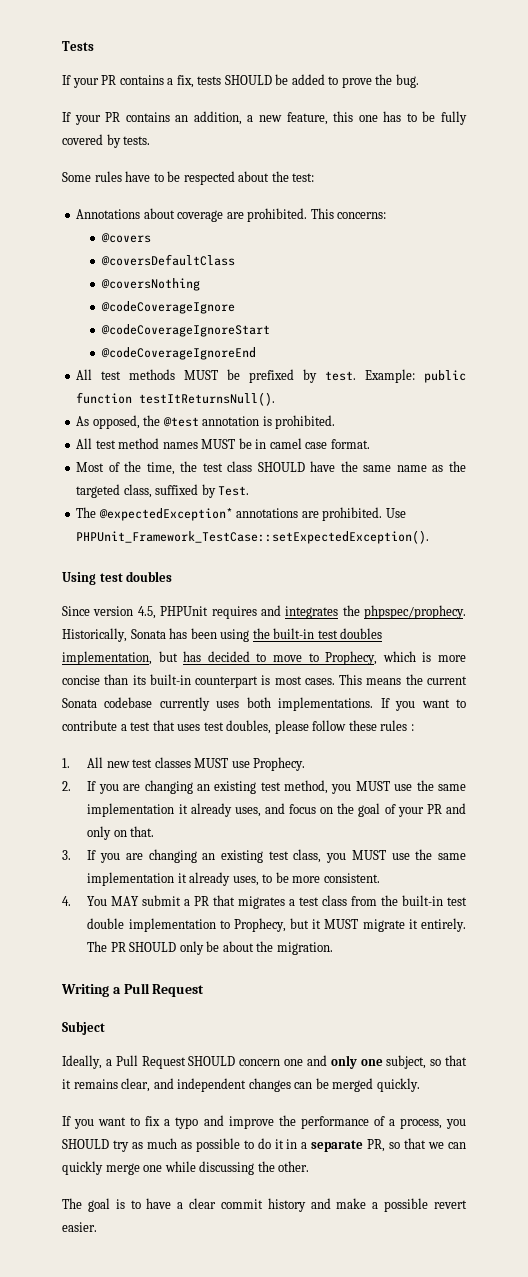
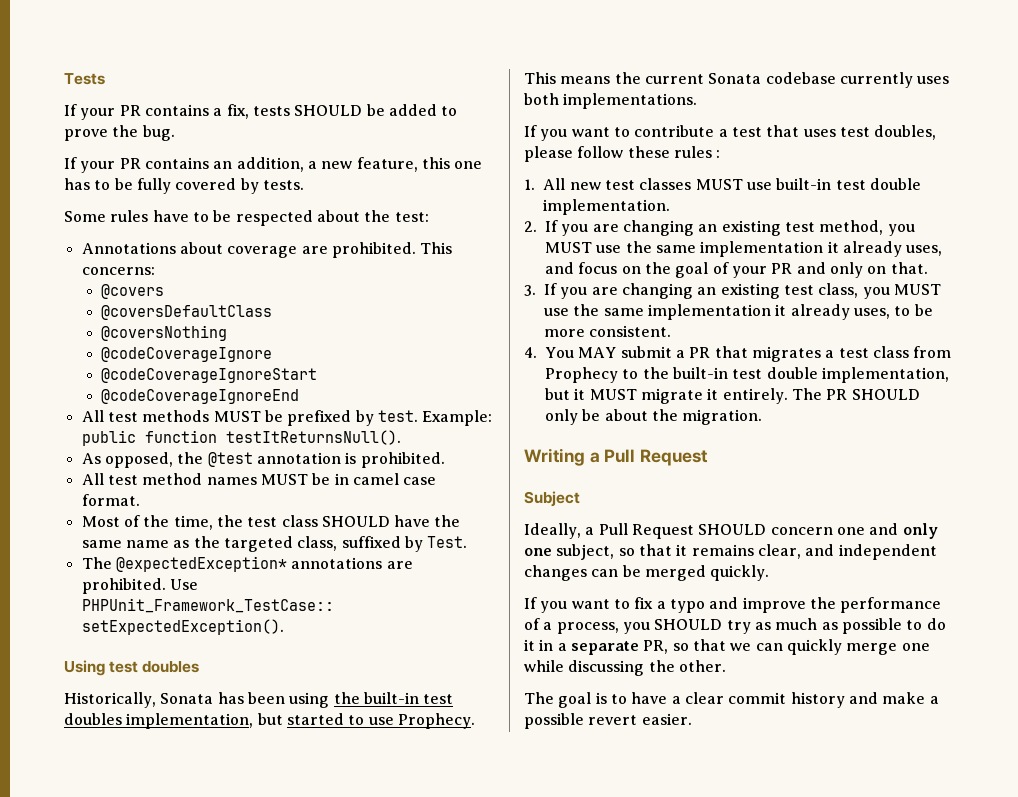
- Since version 4.5, PHPUnit requires and integrates the phpspec/prophecy. Historically, Sonata has been using the built-in test doubles implementation, but has decided to move to Prophecy, which is more concise than its built-in counterpart is most cases.
+ Historically, Sonata has been using the built-in test doubles implementation, but started to use Prophecy.
- This means the current Sonata codebase currently uses both implementations. If you want to contribute a test that uses test doubles, please follow these rules :
+ This means the current Sonata codebase currently uses both implementations.
+ If you want to contribute a test that uses test doubles, please follow these rules :
- 1. All new test classes MUST use Prophecy.
+ 1. All new test classes MUST use built-in test double implementation.
- 4. You MAY submit a PR that migrates a test class from the built-in test double implementation to Prophecy, but it MUST migrate it entirely.
+ 4. You MAY submit a PR that migrates a test class from Prophecy to the built-in test double implementation, but it MUST migrate it entirely.

